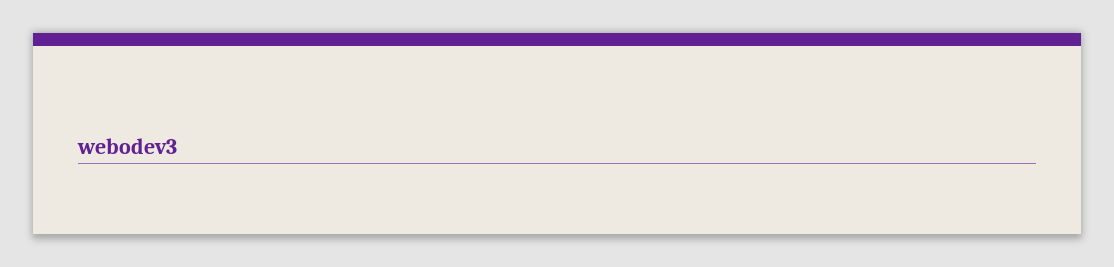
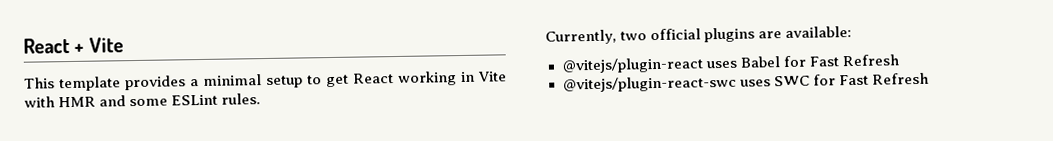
- webodev3
+ React + Vite
+ This template provides a minimal setup to get React working in Vite with HMR and some ESLint rules.
+ Currently, two official plugins are available:
+ @vitejs/plugin-react uses Babel for Fast Refresh
+ @vitejs/plugin-react-swc uses SWC for Fast Refresh

